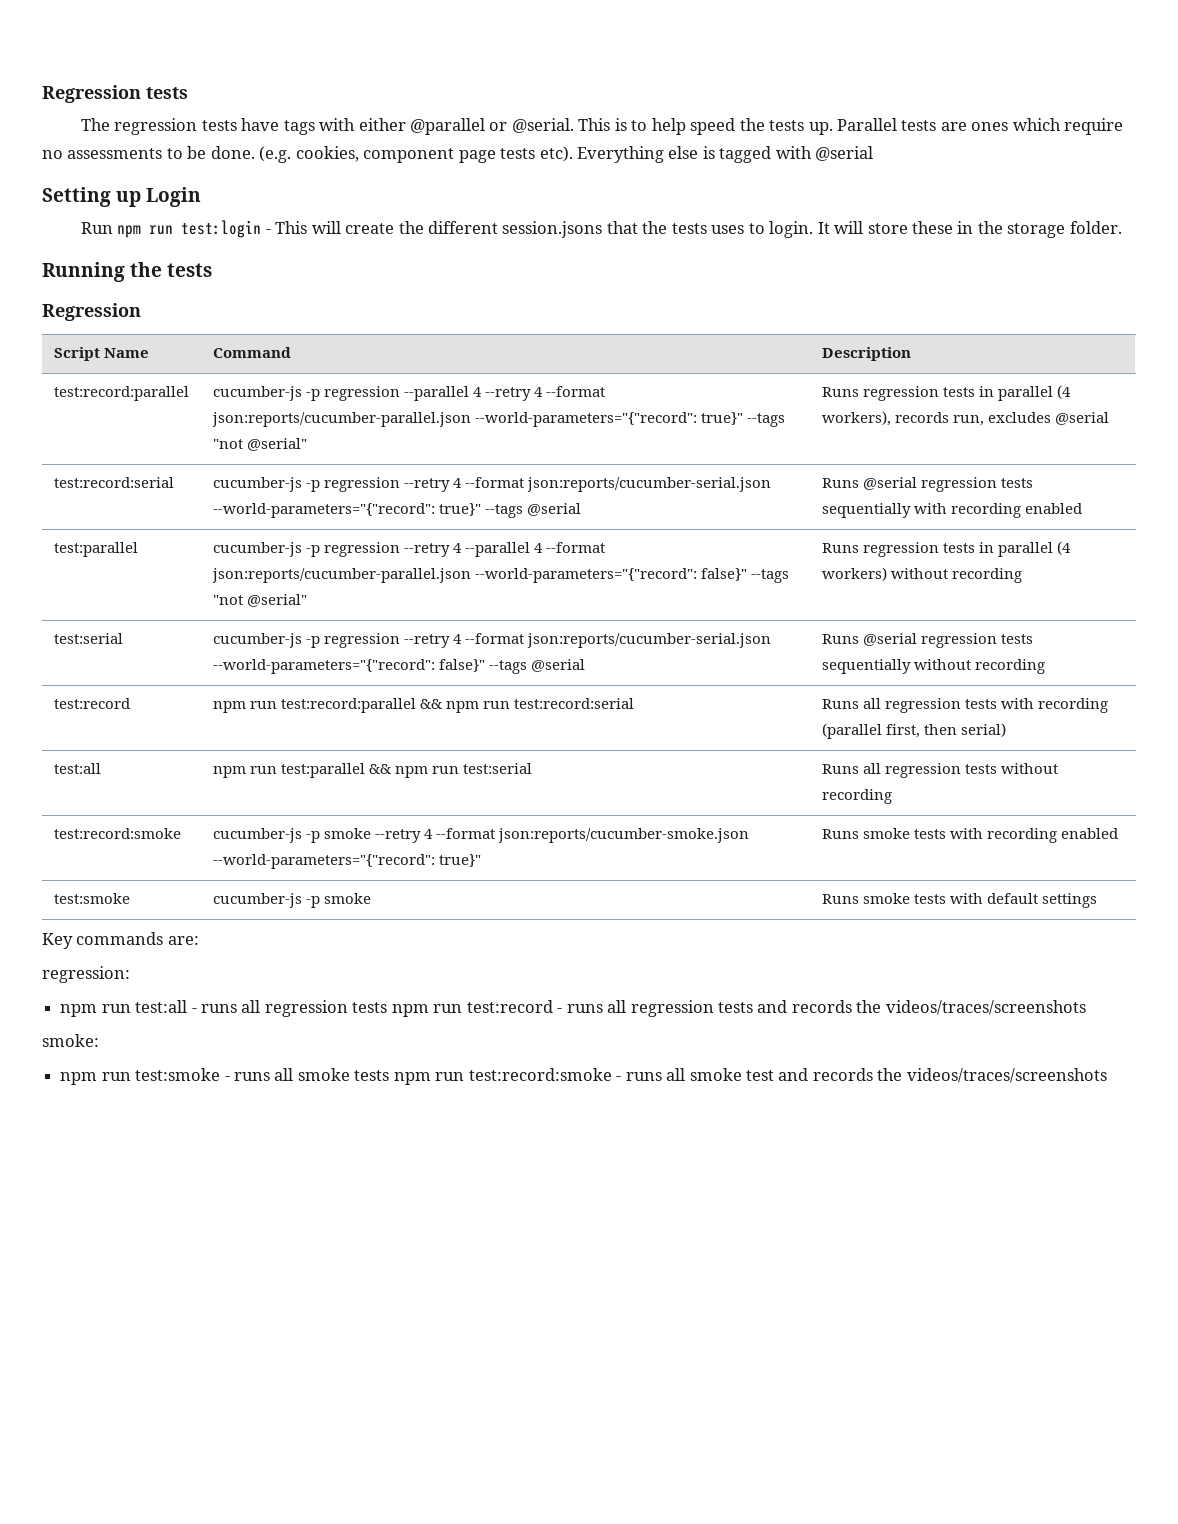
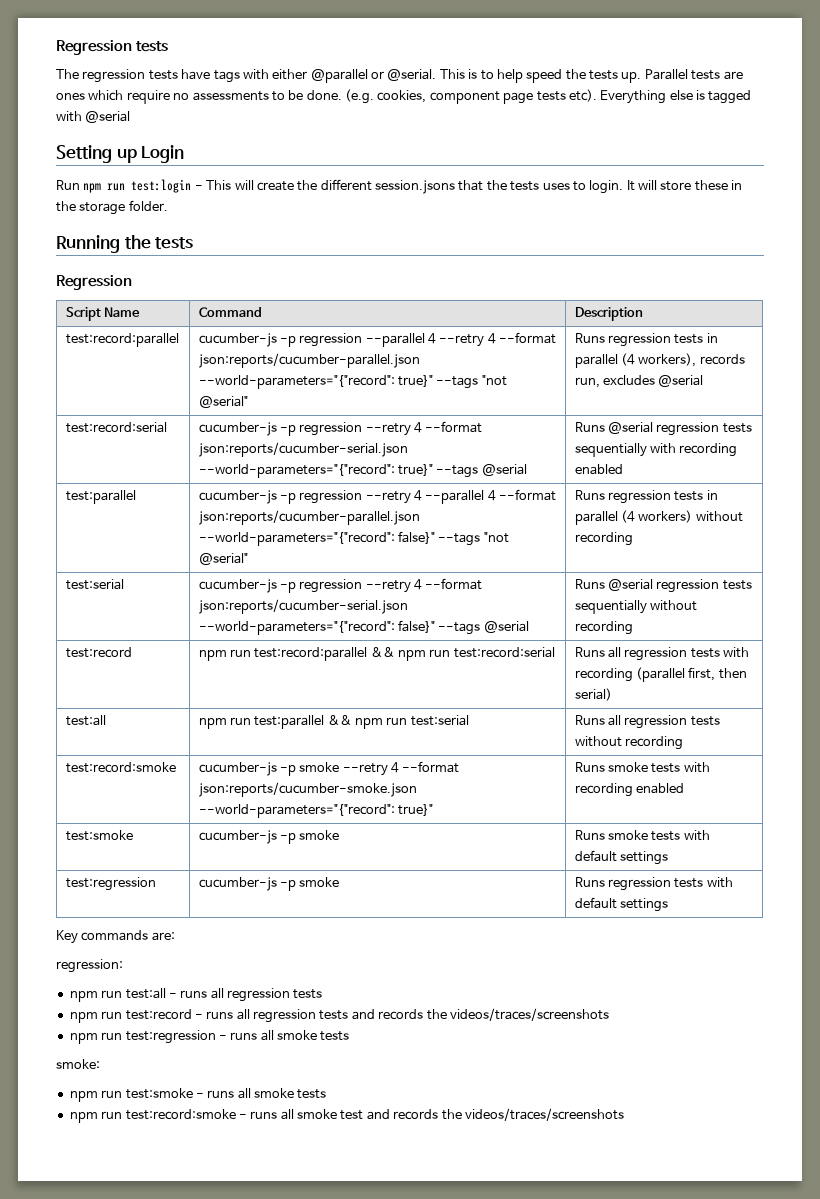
+ test:regression | cucumber-js -p smoke | Runs regression tests with default settings
- npm run test:all - runs all regression tests npm run test:record - runs all regression tests and records the videos/traces/screenshots
+ npm run test:all - runs all regression tests
+ npm run test:record - runs all regression tests and records the videos/traces/screenshots
+ npm run test:regression - runs all smoke tests
- npm run test:smoke - runs all smoke tests npm run test:record:smoke - runs all smoke test and records the videos/traces/screenshots
+ npm run test:smoke - runs all smoke tests
+ npm run test:record:smoke - runs all smoke test and records the videos/traces/screenshots

